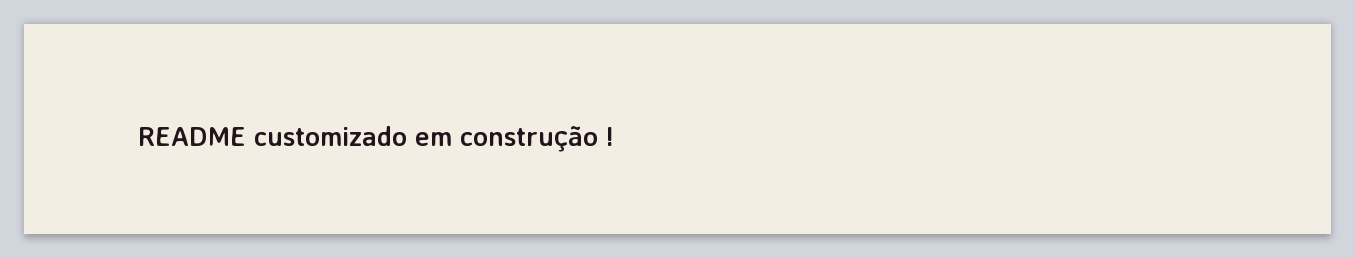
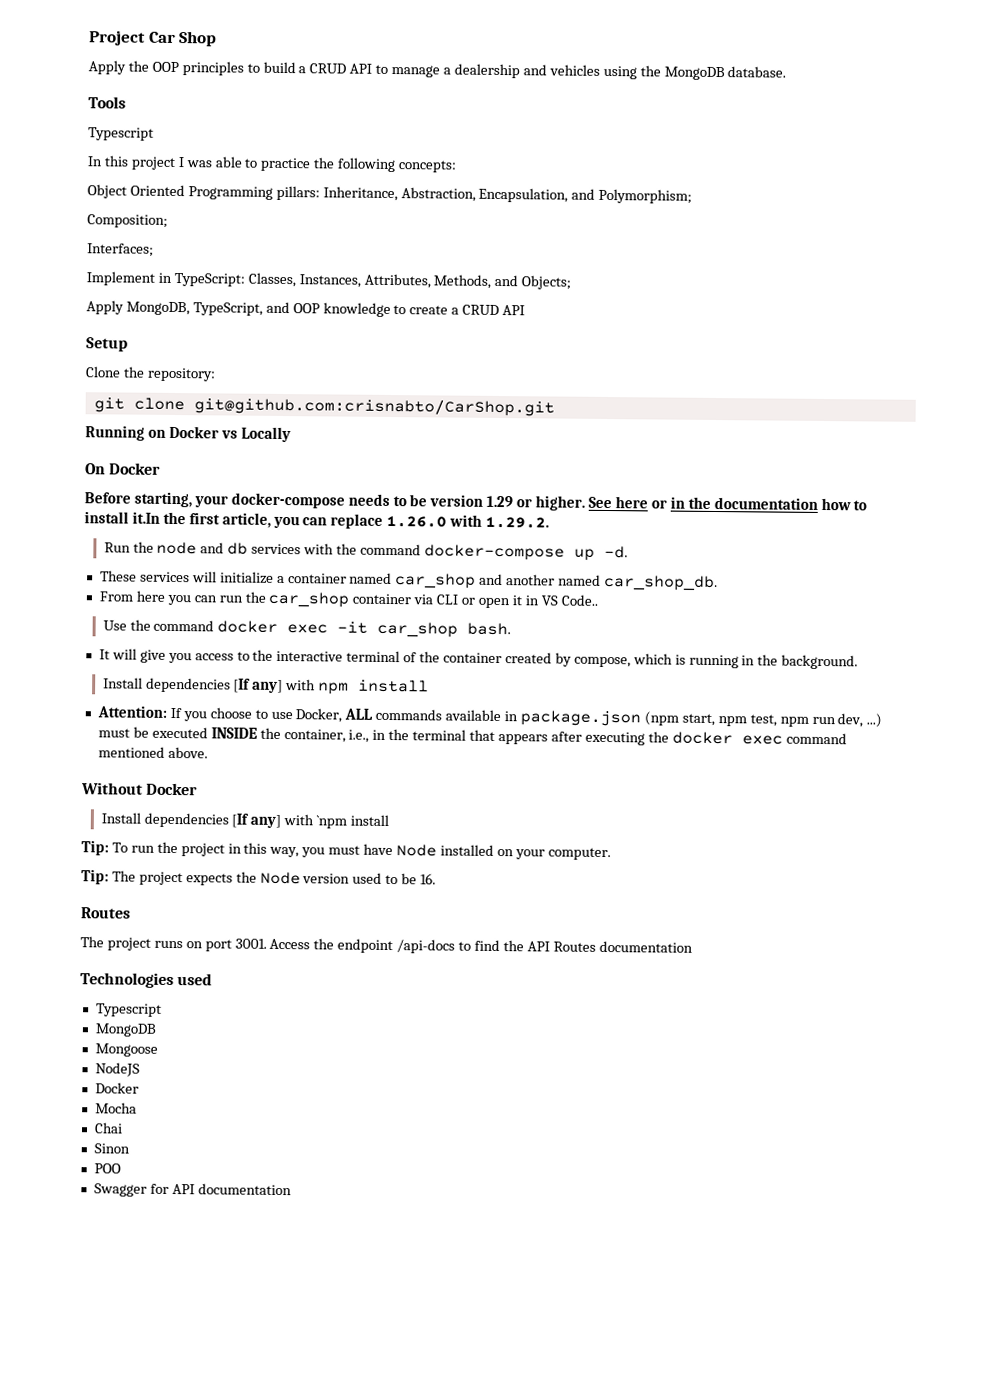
- README customizado em construção !
+ Project Car Shop
+ Apply the OOP principles to build a CRUD API to manage a dealership and vehicles using the MongoDB database.
+ Tools
+ Typescript
+ In this project I was able to practice the following concepts:
+ Object Oriented Programming pillars: Inheritance, Abstraction, Encapsulation, and Polymorphism;
+ Composition;
+ Interfaces;
+ Implement in TypeScript: Classes, Instances, Attributes, Methods, and Objects;
+ Apply MongoDB, TypeScript, and OOP knowledge to create a CRUD API
+ Setup
+ Clone the repository:
+ git clone git@github.com:crisnabto/CarShop.git
+ Running on Docker vs Locally
+ On Docker
+ Before starting, your docker-compose needs to be version 1.29 or higher. See here or in the documentation how to install it.In the first article, you can replace 1.26.0 with 1.29.2.
+ Run the node and db services with the command docker-compose up -d.
+ These services will initialize a container named car_shop and another named car_shop_db.
+ From here you can run the car_shop container via CLI or open it in VS Code..
+ Use the command docker exec -it car_shop bash.
+ It will give you access to the interactive terminal of the container created by compose, which is running in the background.
+ Install dependencies [If any] with npm install
+ Attention: If you choose to use Docker, ALL commands available in package.json (npm start, npm test, npm run dev, ...) must be executed INSIDE the container, i.e., in the terminal that appears after executing the docker exec command mentioned above.
+ Without Docker
+ Install dependencies [If any] with `npm install
+ Tip: To run the project in this way, you must have Node installed on your computer.
+ Tip: The project expects the Node version used to be 16.
+ Routes
+ The project runs on port 3001. Access the endpoint /api-docs to find the API Routes documentation
+ Technologies used
+ Typescript
+ MongoDB
+ Mongoose
+ NodeJS
+ Docker
+ Mocha
+ Chai
+ Sinon
+ POO
+ Swagger for API documentation

